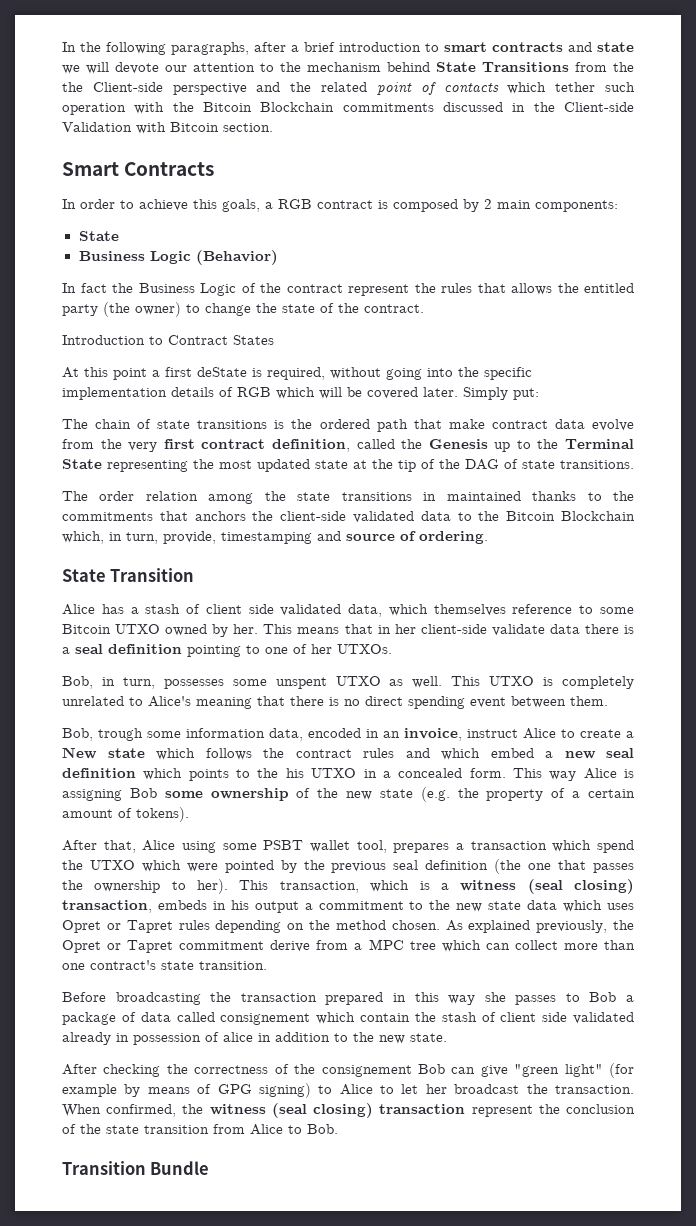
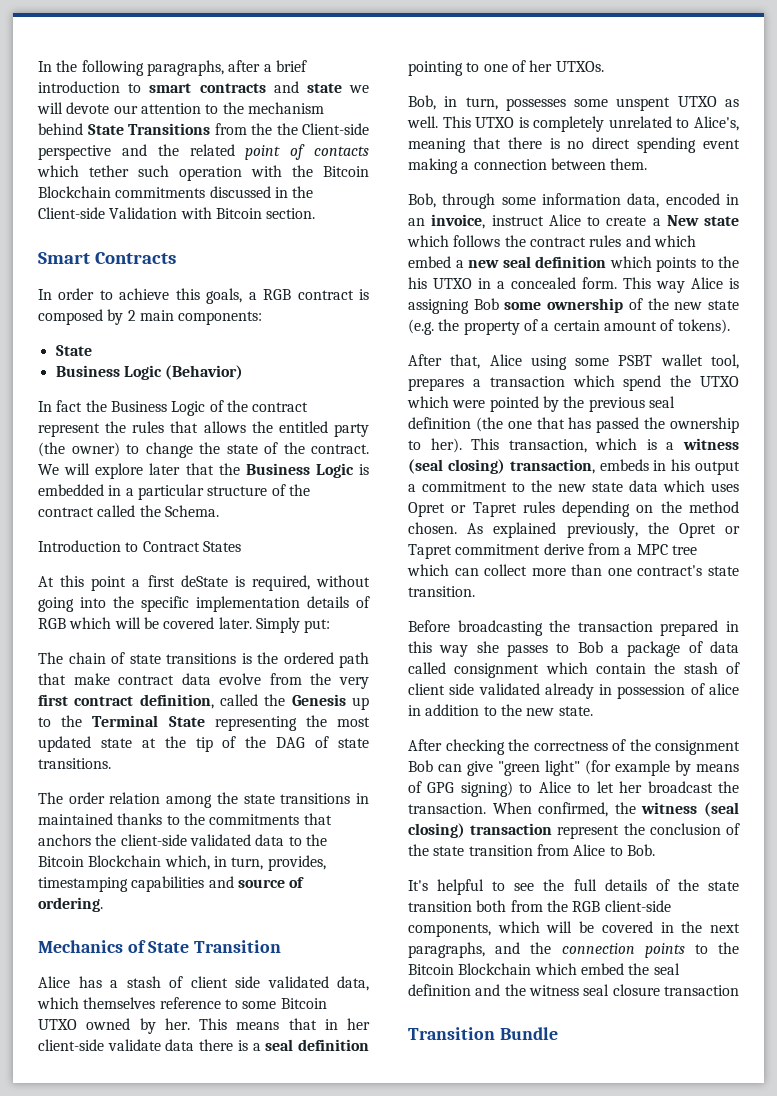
+ We will explore later that the Business Logic is embedded in a particular structure of the contract called the Schema.
- The order relation among the state transitions in maintained thanks to the commitments that anchors the client-side validated data to the Bitcoin Blockchain which, in turn, provide, timestamping and source of ordering.
+ The order relation among the state transitions in maintained thanks to the commitments that anchors the client-side validated data to the Bitcoin Blockchain which, in turn, provides, timestamping capabilities and source of ordering.
- State Transition
+ Mechanics of State Transition
- This UTXO is completely unrelated to Alice's meaning that there is no direct spending event between them.
+ This UTXO is completely unrelated to Alice's, meaning that there is no direct spending event making a connection between them.
- Bob, trough some information data, encoded in an invoice, instruct Alice to create a New state which follows the contract rules and which embed a new seal definition which points to the his UTXO in a concealed form.
+ Bob, through some information data, encoded in an invoice, instruct Alice to create a New state which follows the contract rules and which embed a new seal definition which points to the his UTXO in a concealed form.
- After that, Alice using some PSBT wallet tool, prepares a transaction which spend the UTXO which were pointed by the previous seal definition (the one that passes the ownership to her).
+ After that, Alice using some PSBT wallet tool, prepares a transaction which spend the UTXO which were pointed by the previous seal definition (the one that has passed the ownership to her).
- Before broadcasting the transaction prepared in this way she passes to Bob a package of data called consignement which contain the stash of client side validated already in possession of alice in addition to the new state.
+ Before broadcasting the transaction prepared in this way she passes to Bob a package of data called consignment which contain the stash of client side validated already in possession of alice in addition to the new state.
- After checking the correctness of the consignement Bob can give "green light" (for example by means of GPG signing) to Alice to let her broadcast the transaction.
+ After checking the correctness of the consignment Bob can give "green light" (for example by means of GPG signing) to Alice to let her broadcast the transaction.
+ It's helpful to see the full details of the state transition both from the RGB client-side components, which will be covered in the next paragraphs, and the connection points to the Bitcoin Blockchain which embed the seal definition and the witness seal closure transaction

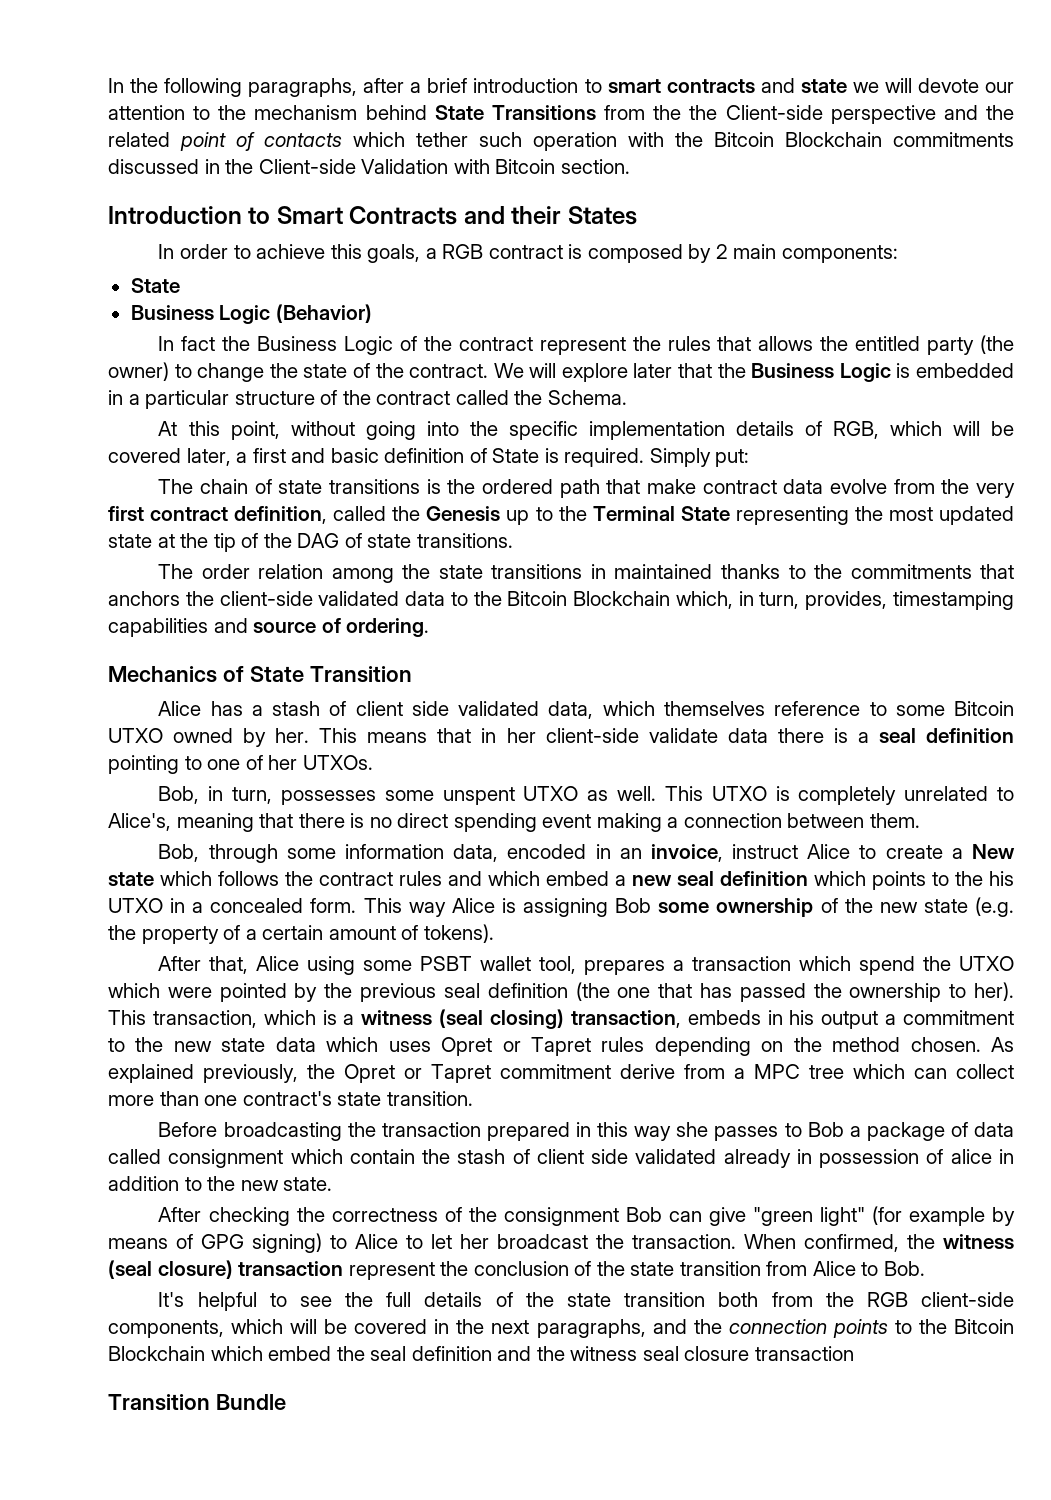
- Smart Contracts
+ Introduction to Smart Contracts and their States
- Introduction to Contract States
- At this point a first deState is required, without going into the specific implementation details of RGB which will be covered later.
+ At this point, without going into the specific implementation details of RGB, which will be covered later, a first and basic definition of State is required.
- When confirmed, the witness (seal closing) transaction represent the conclusion of the state transition from Alice to Bob.
+ When confirmed, the witness (seal closure) transaction represent the conclusion of the state transition from Alice to Bob.

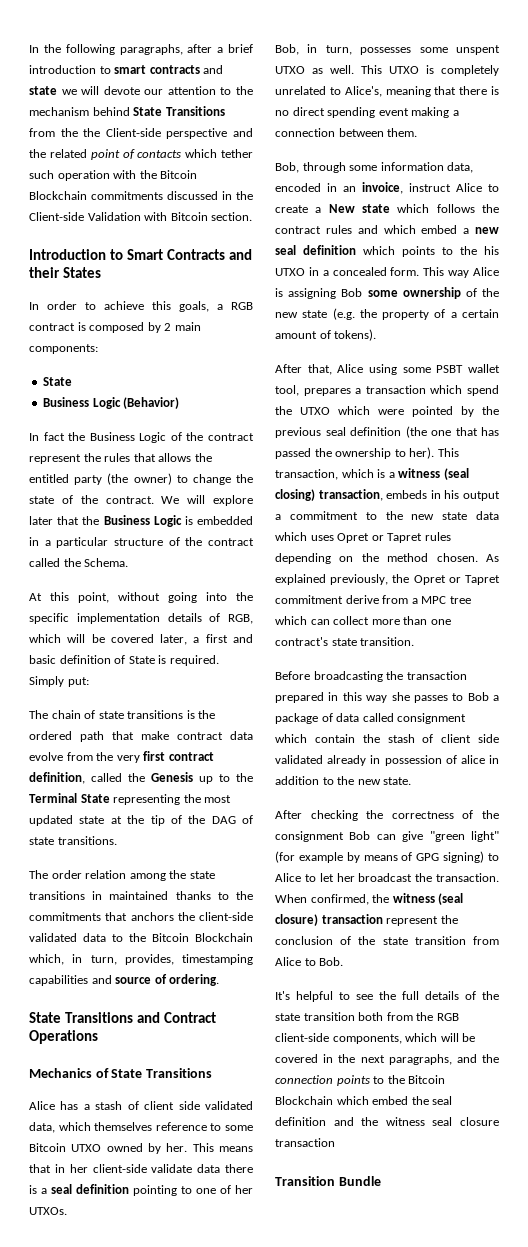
+ State Transitions and Contract Operations
- Mechanics of State Transition
+ Mechanics of State Transitions

